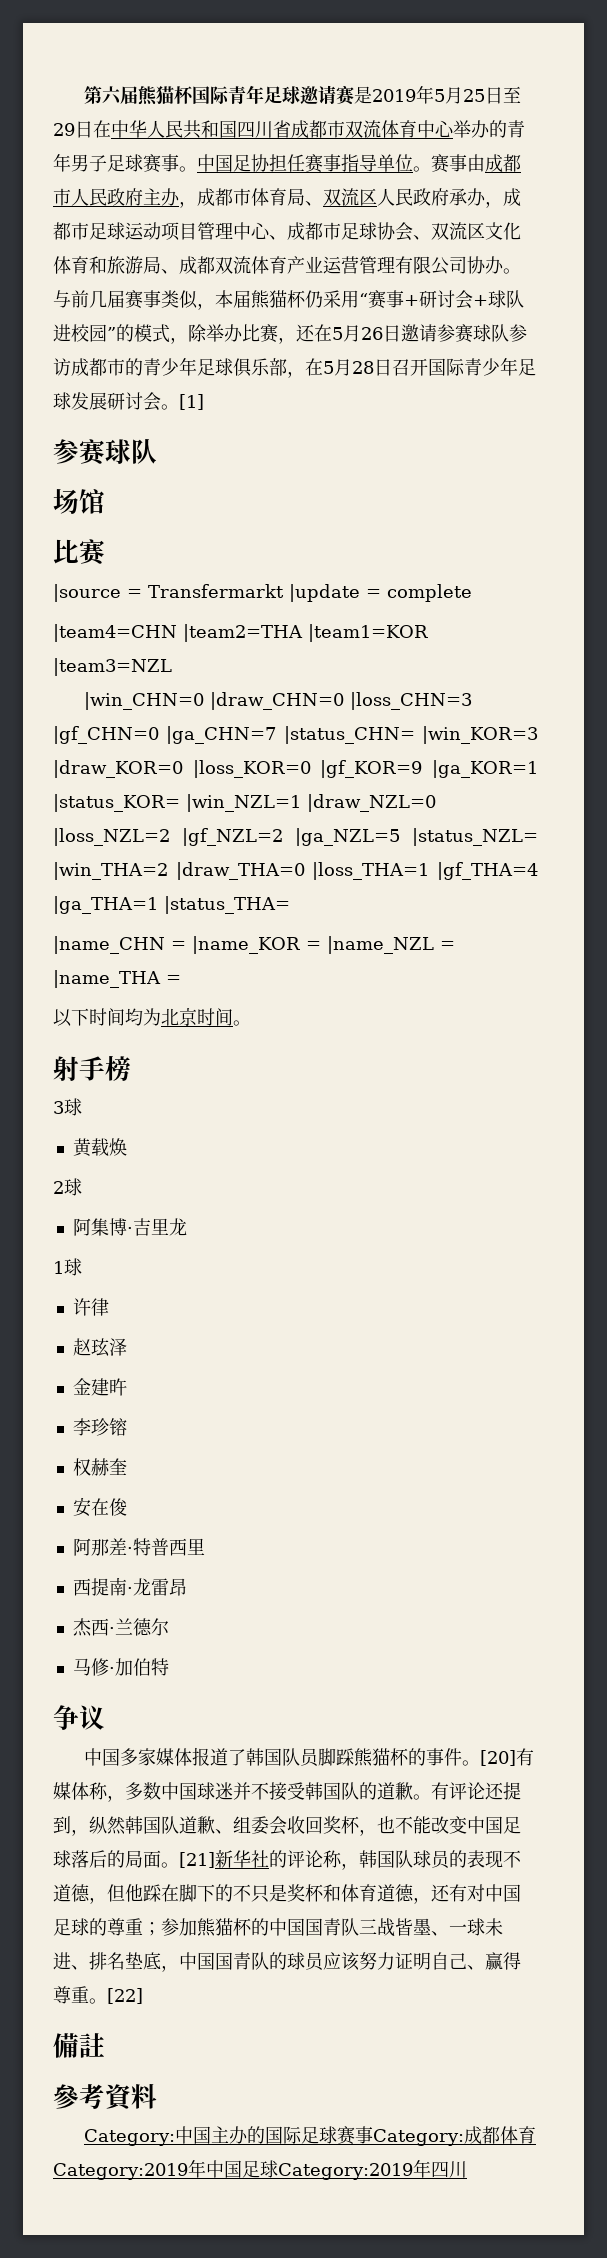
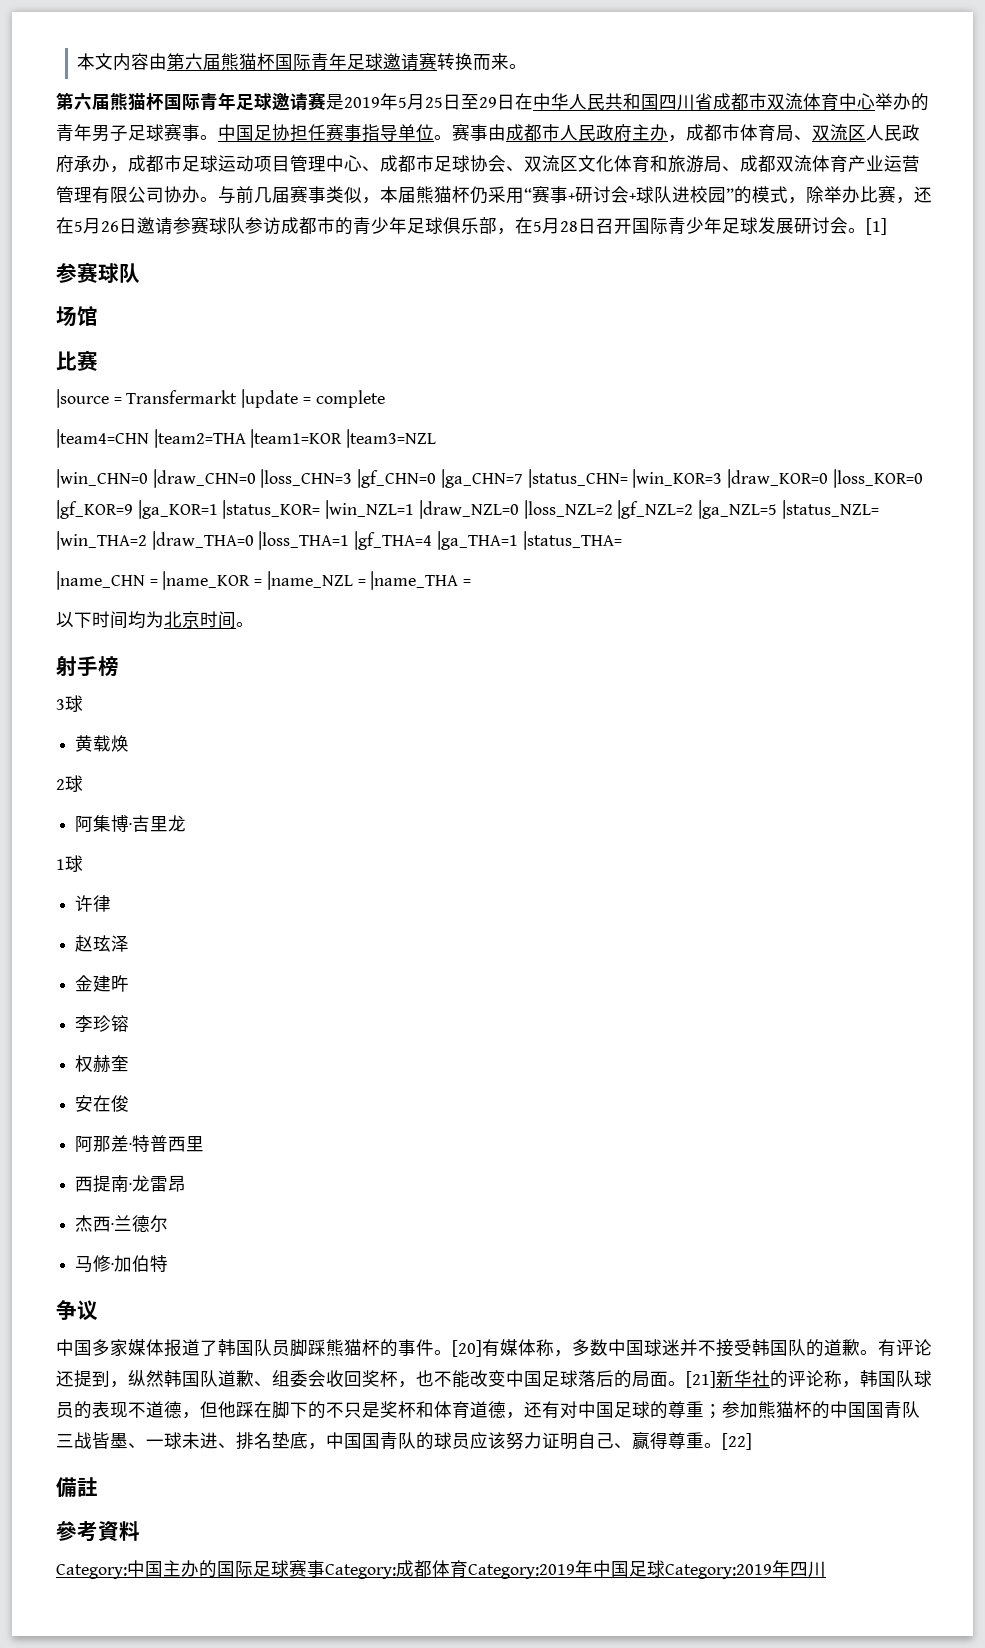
+ 本文内容由第六届熊猫杯国际青年足球邀请赛转换而来。

